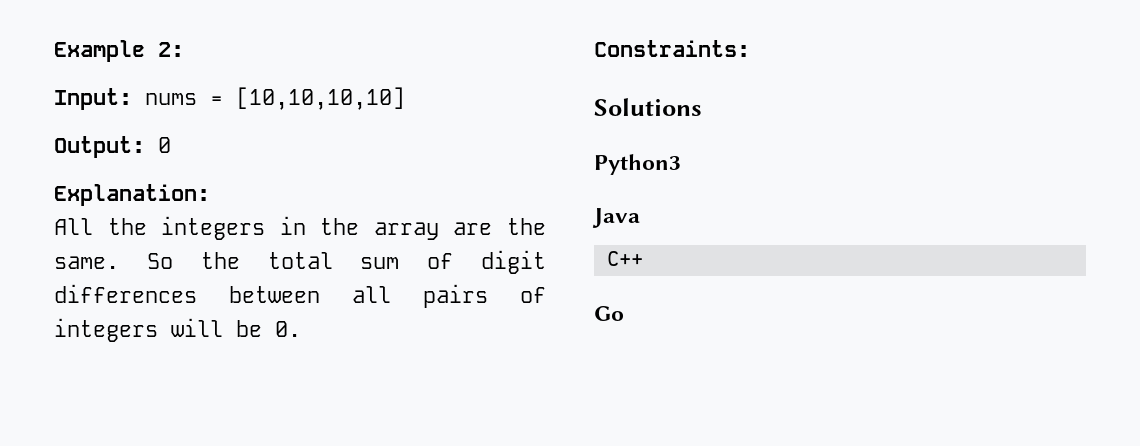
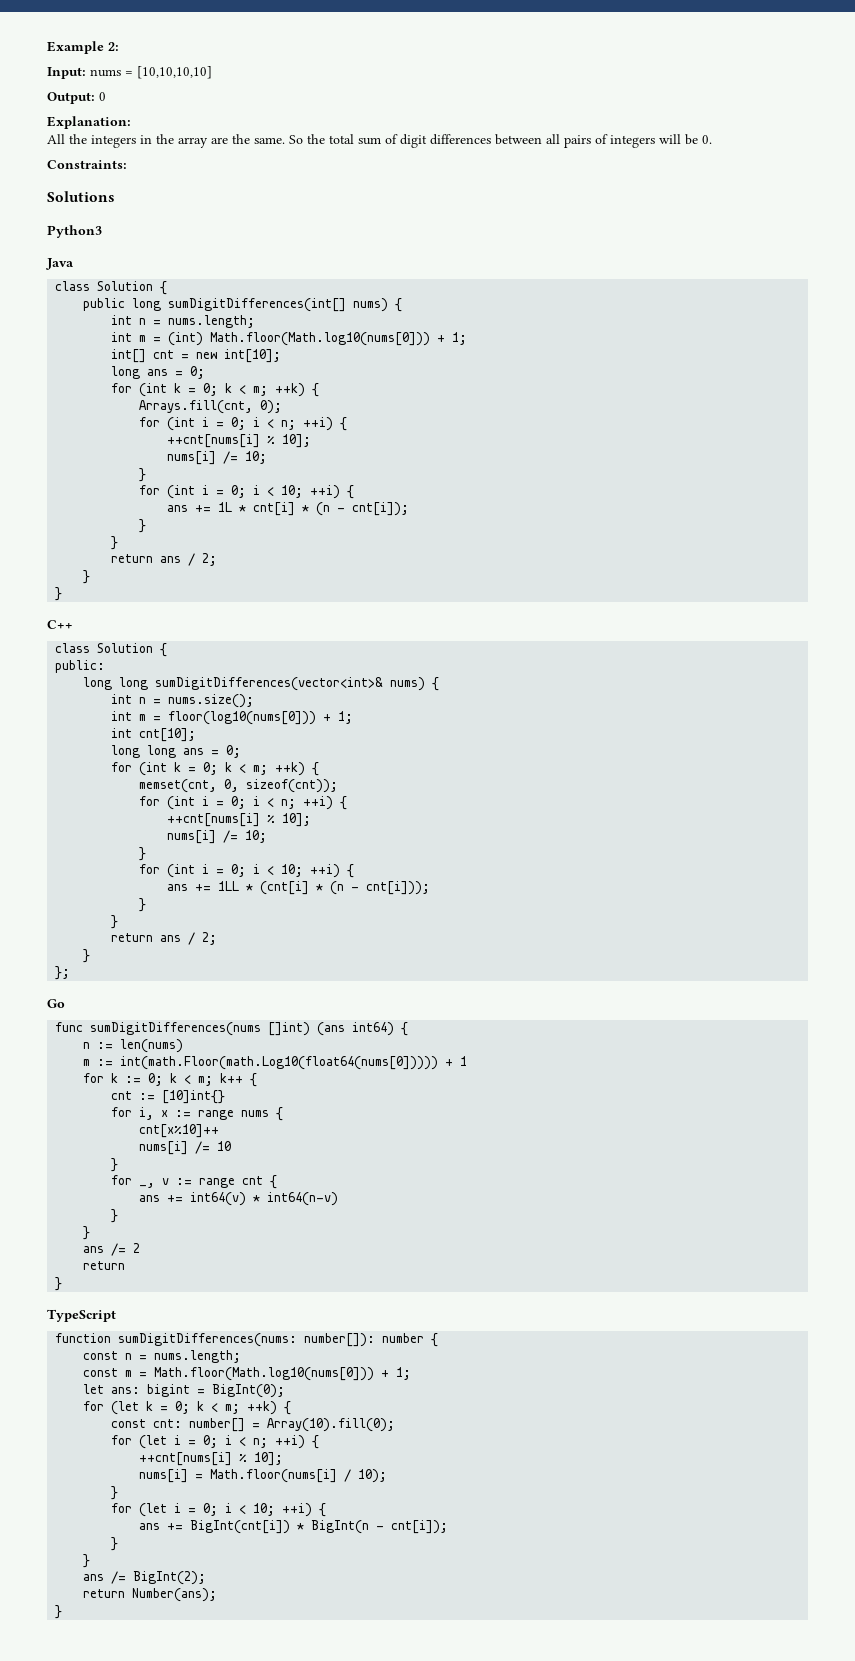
  Java
+ class Solution {
+ public long sumDigitDifferences(int[] nums) {
+ int n = nums.length;
+ int m = (int) Math.floor(Math.log10(nums[0])) + 1;
+ int[] cnt = new int[10];
+ long ans = 0;
+ for (int k = 0; k < m; ++k) {
+ Arrays.fill(cnt, 0);
+ for (int i = 0; i < n; ++i) {
+ ++cnt[nums[i] % 10];
+ nums[i] /= 10;
+ }
+ for (int i = 0; i < 10; ++i) {
+ ans += 1L * cnt[i] * (n - cnt[i]);
+ }
+ }
+ return ans / 2;
+ }
+ }
  C++
+ class Solution {
+ public:
+ long long sumDigitDifferences(vector<int>& nums) {
+ int n = nums.size();
+ int m = floor(log10(nums[0])) + 1;
+ int cnt[10];
+ long long ans = 0;
+ for (int k = 0; k < m; ++k) {
+ memset(cnt, 0, sizeof(cnt));
+ for (int i = 0; i < n; ++i) {
+ ++cnt[nums[i] % 10];
+ nums[i] /= 10;
+ }
+ for (int i = 0; i < 10; ++i) {
+ ans += 1LL * (cnt[i] * (n - cnt[i]));
+ }
+ }
+ return ans / 2;
+ }
+ };
  Go
+ func sumDigitDifferences(nums []int) (ans int64) {
+ n := len(nums)
+ m := int(math.Floor(math.Log10(float64(nums[0])))) + 1
+ for k := 0; k < m; k++ {
+ cnt := [10]int{}
+ for i, x := range nums {
+ cnt[x%10]++
+ nums[i] /= 10
+ }
+ for _, v := range cnt {
+ ans += int64(v) * int64(n-v)
+ }
+ }
+ ans /= 2
+ return
+ }
+ TypeScript
+ function sumDigitDifferences(nums: number[]): number {
+ const n = nums.length;
+ const m = Math.floor(Math.log10(nums[0])) + 1;
+ let ans: bigint = BigInt(0);
+ for (let k = 0; k < m; ++k) {
+ const cnt: number[] = Array(10).fill(0);
+ for (let i = 0; i < n; ++i) {
+ ++cnt[nums[i] % 10];
+ nums[i] = Math.floor(nums[i] / 10);
+ }
+ for (let i = 0; i < 10; ++i) {
+ ans += BigInt(cnt[i]) * BigInt(n - cnt[i]);
+ }
+ }
+ ans /= BigInt(2);
+ return Number(ans);
+ }

